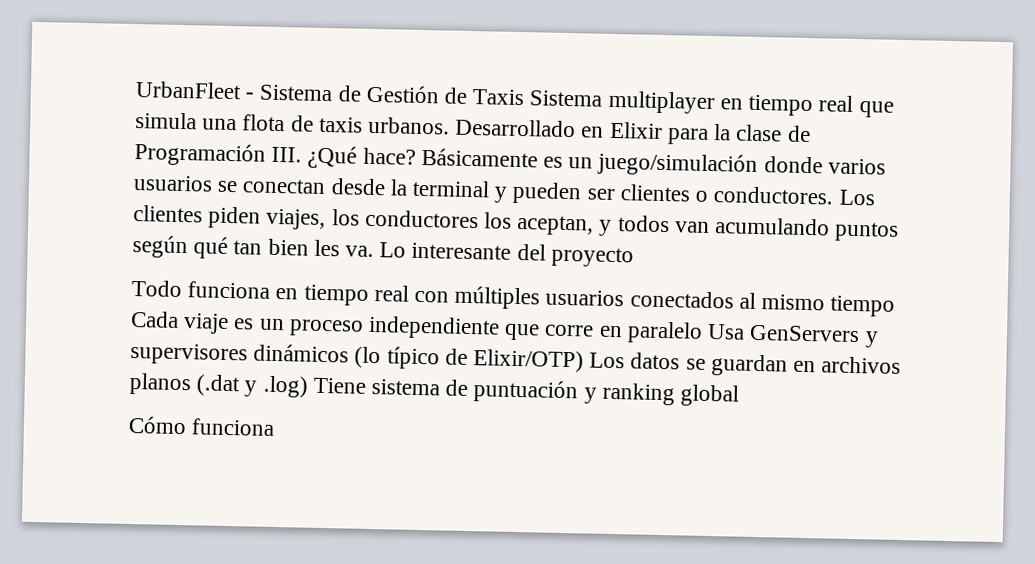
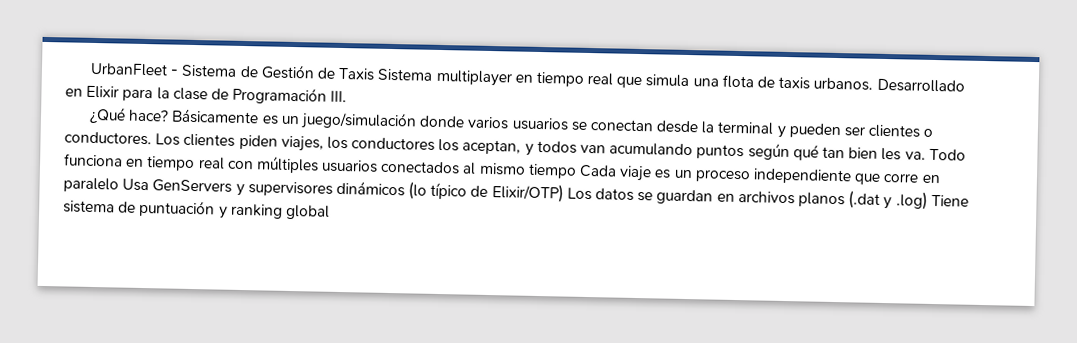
- Desarrollado en Elixir para la clase de Programación III. ¿Qué hace?
+ Desarrollado en Elixir para la clase de Programación III.
+ ¿Qué hace?
- Los clientes piden viajes, los conductores los aceptan, y todos van acumulando puntos según qué tan bien les va. Lo interesante del proyecto
- Todo funciona en tiempo real con múltiples usuarios conectados al mismo tiempo Cada viaje es un proceso independiente que corre en paralelo Usa GenServers y supervisores dinámicos (lo típico de Elixir/OTP) Los datos se guardan en archivos planos (.dat y .log) Tiene sistema de puntuación y ranking global
+ Los clientes piden viajes, los conductores los aceptan, y todos van acumulando puntos según qué tan bien les va. Todo funciona en tiempo real con múltiples usuarios conectados al mismo tiempo Cada viaje es un proceso independiente que corre en paralelo Usa GenServers y supervisores dinámicos (lo típico de Elixir/OTP) Los datos se guardan en archivos planos (.dat y .log) Tiene sistema de puntuación y ranking global
- Cómo funciona

